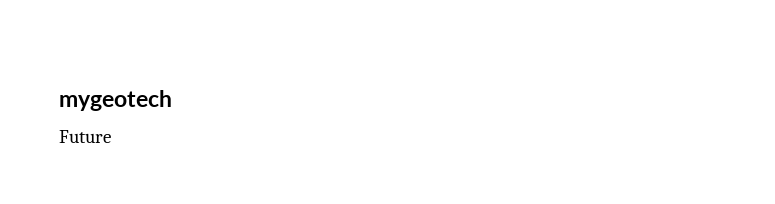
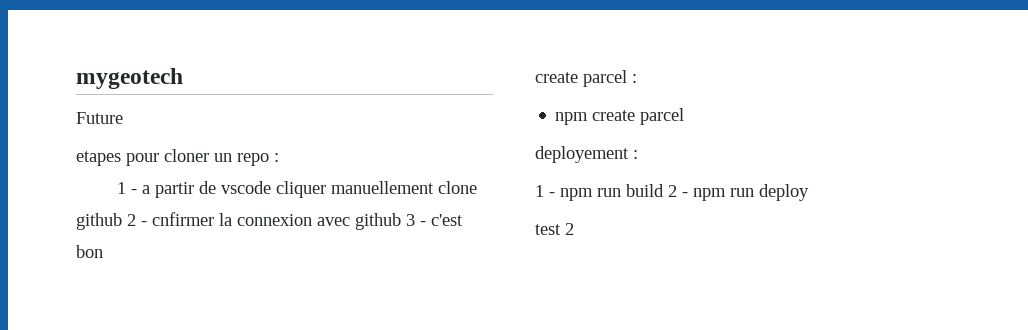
+ etapes pour cloner un repo :
+ 1 - a partir de vscode cliquer manuellement clone github 2 - cnfirmer la connexion avec github 3 - c'est bon
+ create parcel :
+ npm create parcel
+ deployement :
+ 1 - npm run build 2 - npm run deploy
+ test 2

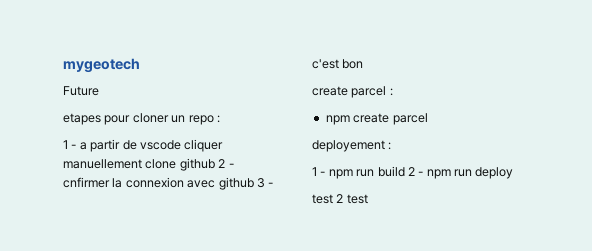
- test 2
+ test 2 test

